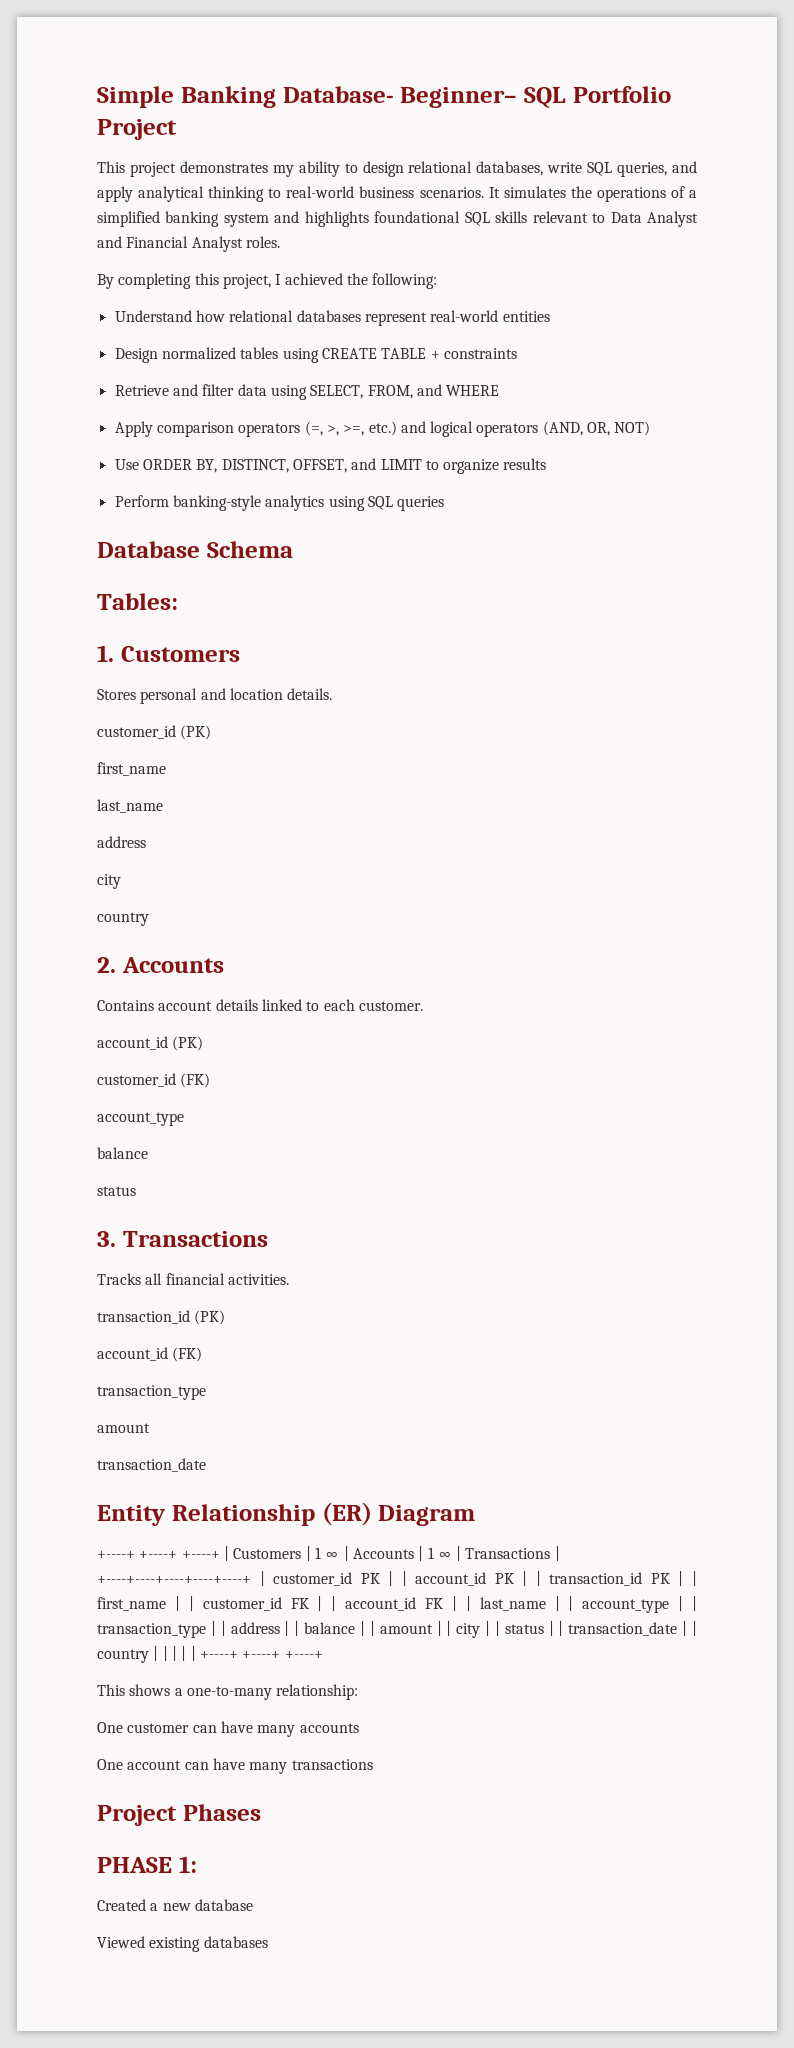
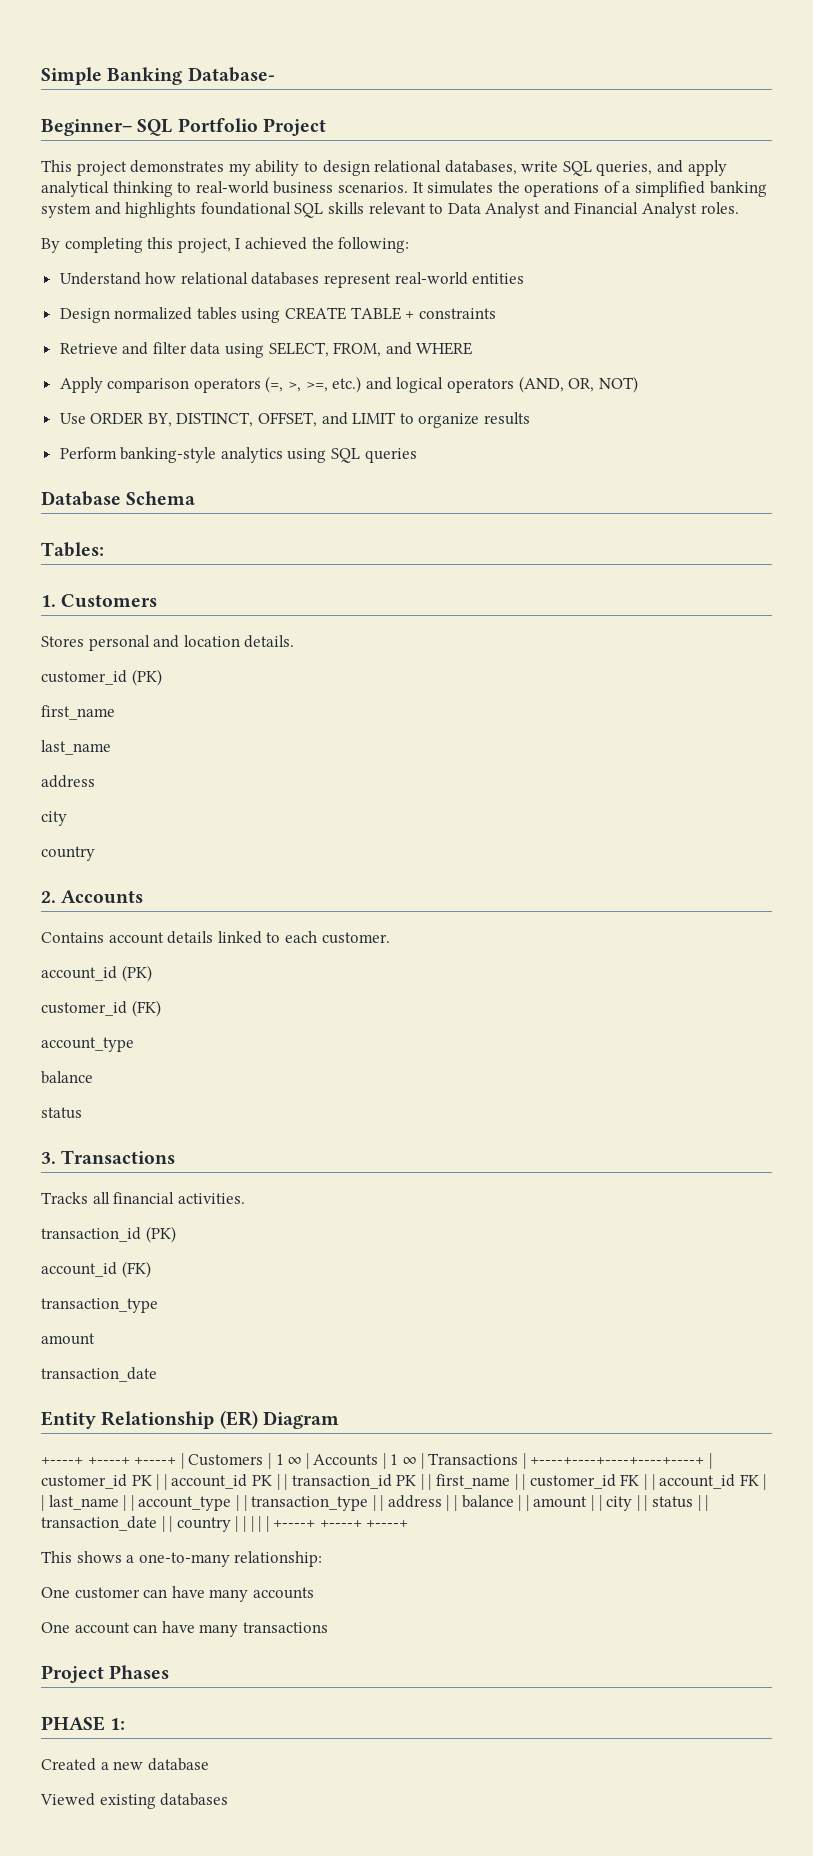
- Simple Banking Database- Beginner– SQL Portfolio Project
+ Simple Banking Database-
+ Beginner– SQL Portfolio Project

